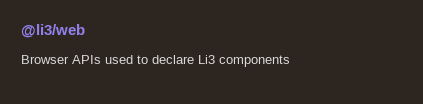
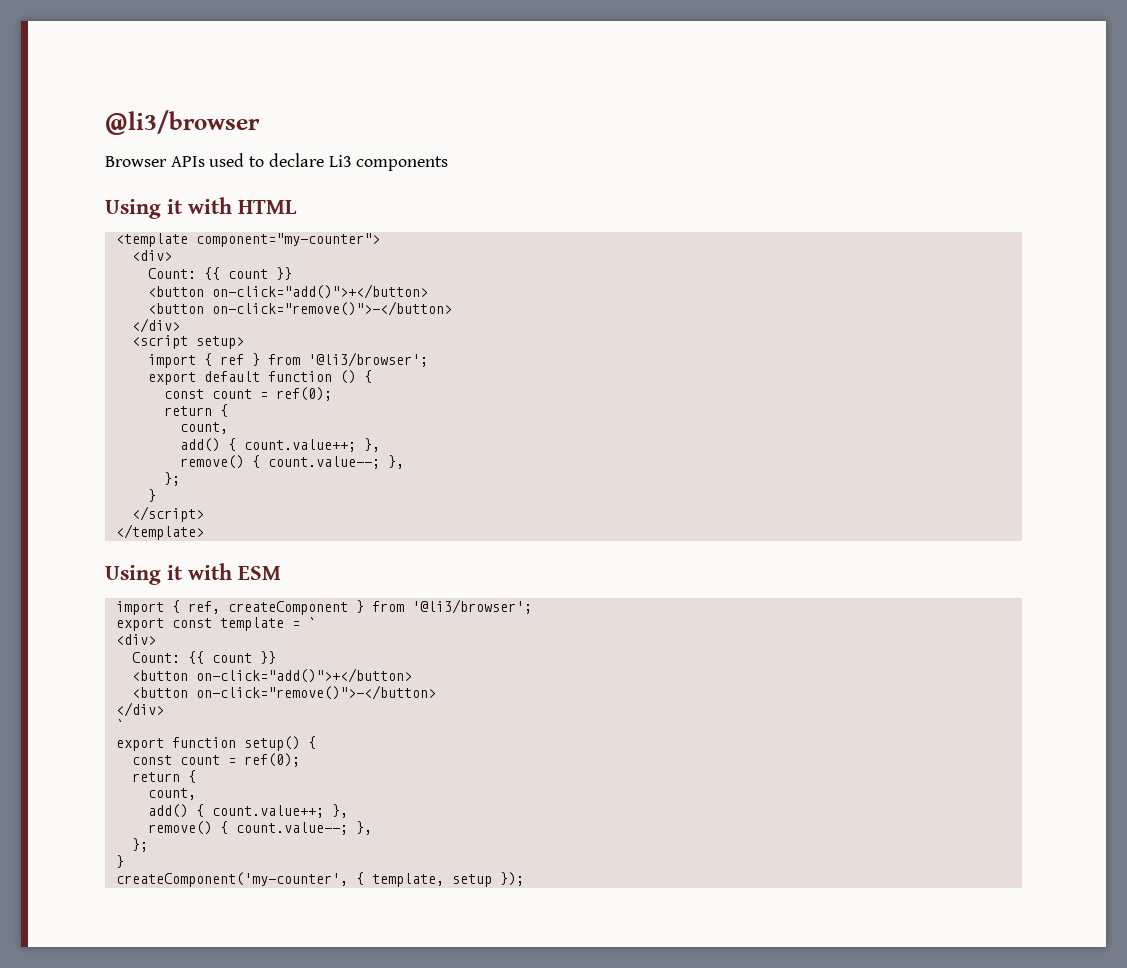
- @li3/web
+ @li3/browser
+ Using it with HTML
+ <template component="my-counter">
+ <div>
+ Count: {{ count }}
+ <button on-click="add()">+</button>
+ <button on-click="remove()">-</button>
+ </div>
+ <script setup>
+ import { ref } from '@li3/browser';
+ export default function () {
+ const count = ref(0);
+ return {
+ count,
+ add() { count.value++; },
+ remove() { count.value--; },
+ };
+ }
+ </script>
+ </template>
+ Using it with ESM
+ import { ref, createComponent } from '@li3/browser';
+ export const template = `
+ <div>
+ Count: {{ count }}
+ <button on-click="add()">+</button>
+ <button on-click="remove()">-</button>
+ </div>
+ `
+ export function setup() {
+ const count = ref(0);
+ return {
+ count,
+ add() { count.value++; },
+ remove() { count.value--; },
+ };
+ }
+ createComponent('my-counter', { template, setup });

